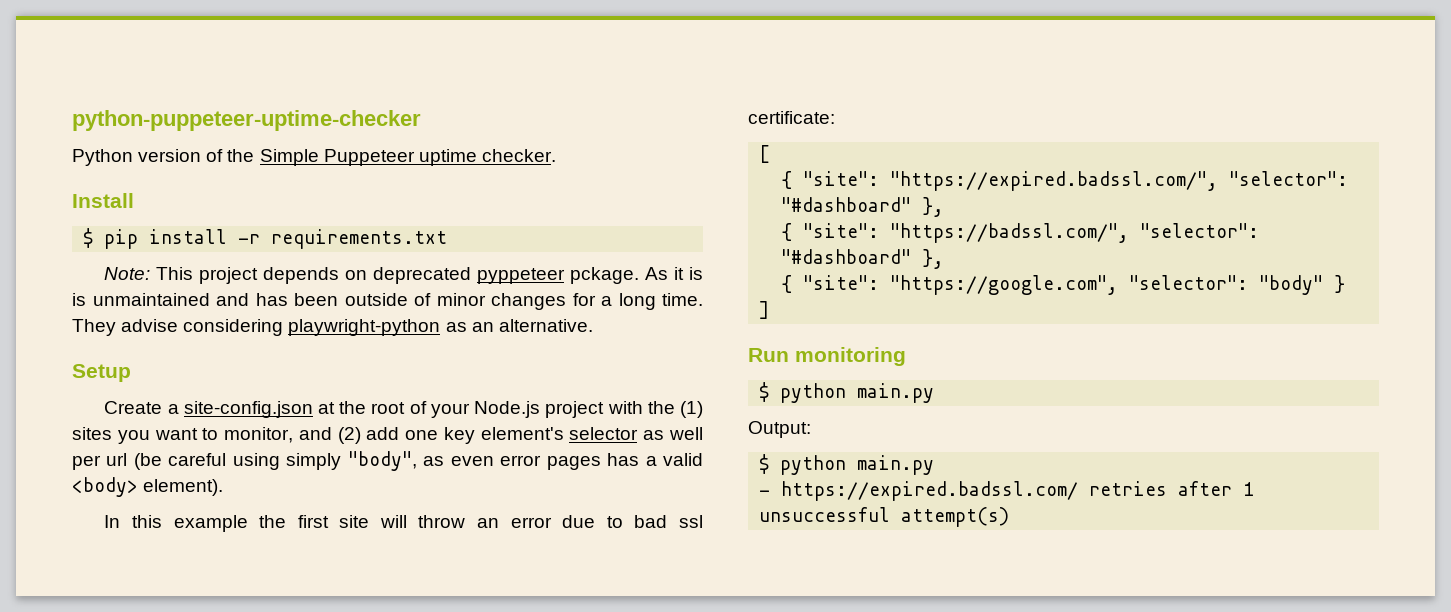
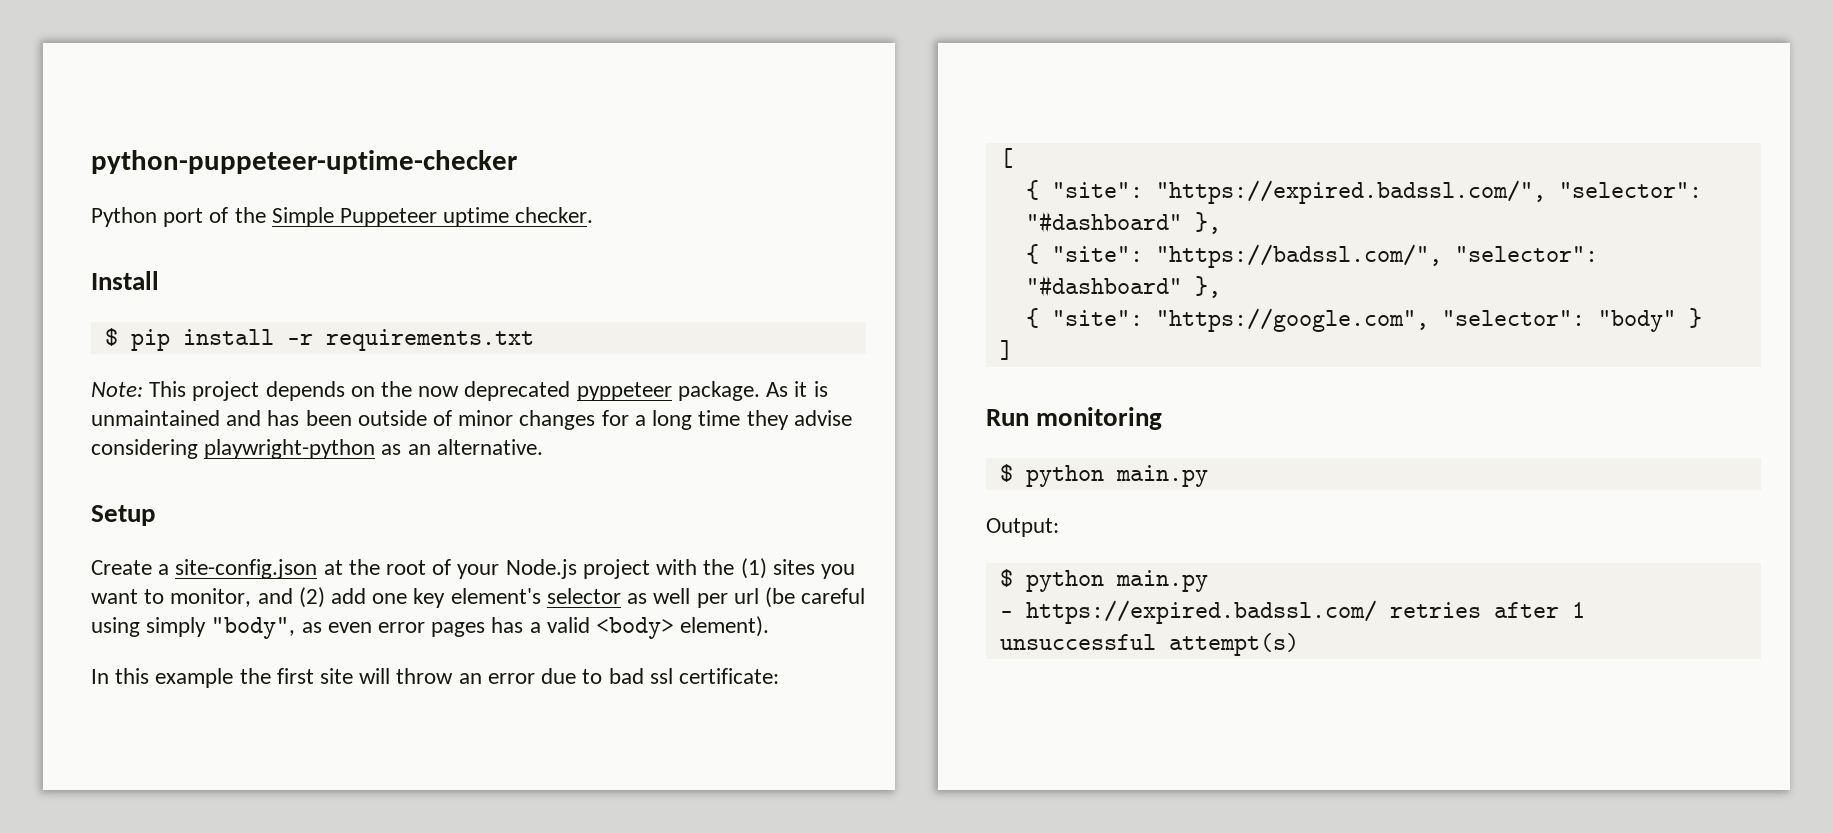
- Python version of the Simple Puppeteer uptime checker.
+ Python port of the Simple Puppeteer uptime checker.
- Note: This project depends on deprecated pyppeteer pckage.
+ Note: This project depends on the now deprecated pyppeteer package.
- As it is is unmaintained and has been outside of minor changes for a long time. They advise considering playwright-python as an alternative.
+ As it is unmaintained and has been outside of minor changes for a long time they advise considering playwright-python as an alternative.

